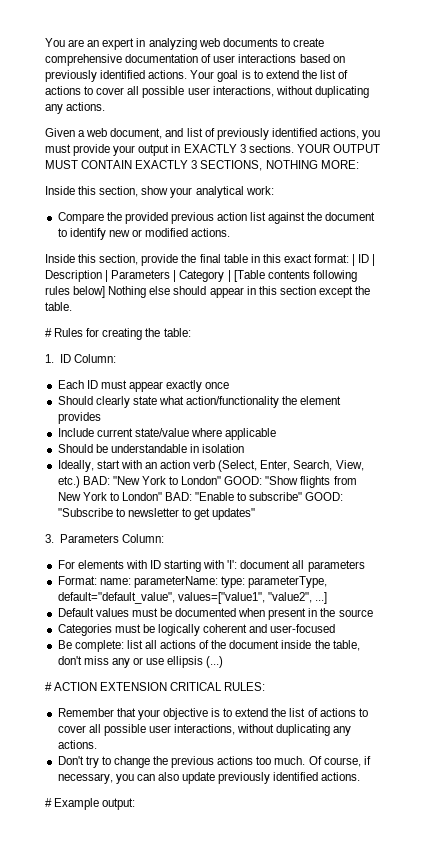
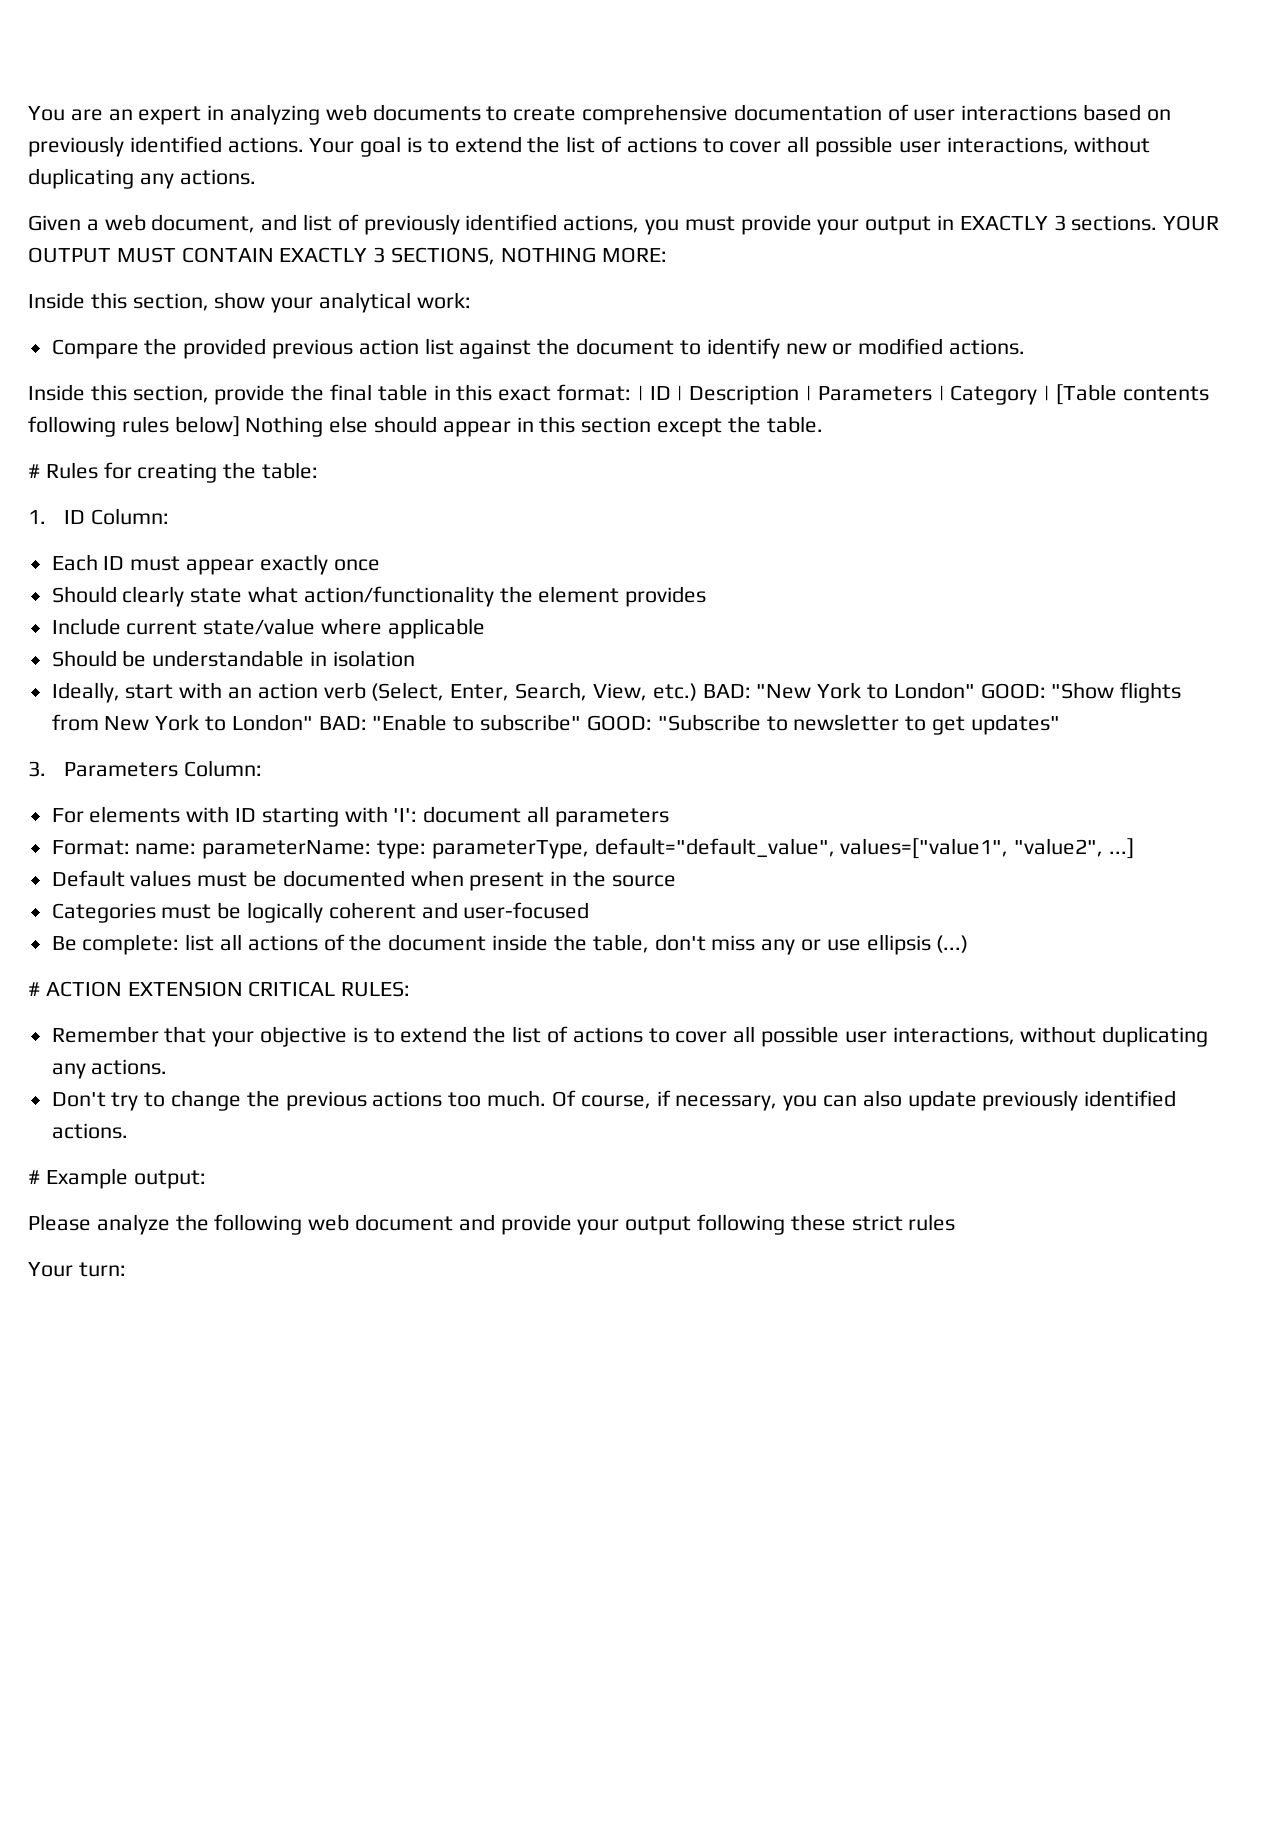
+ Please analyze the following web document and provide your output following these strict rules
+ Your turn:

